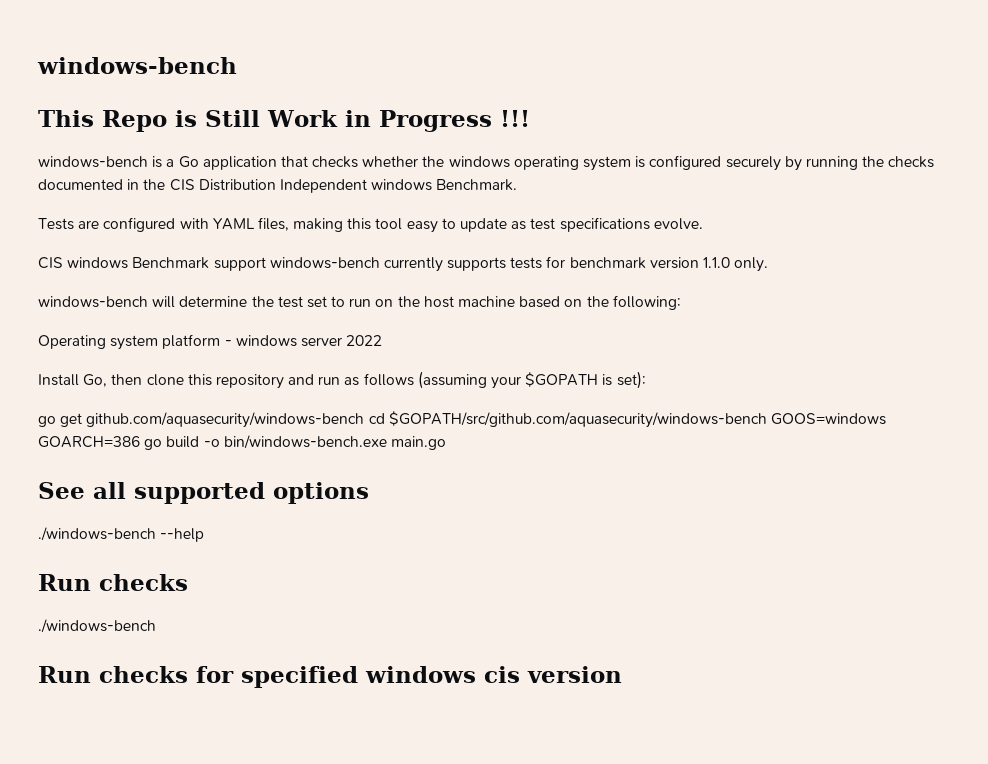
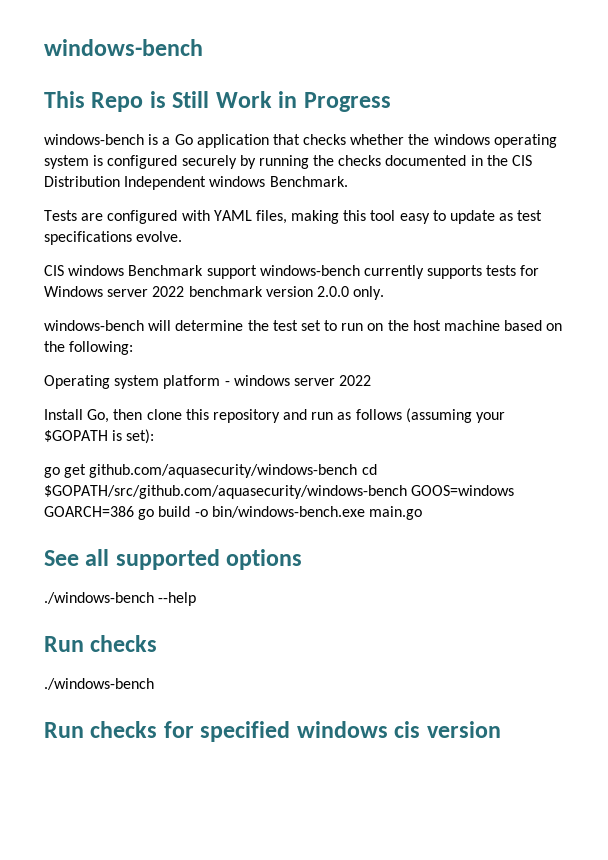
- This Repo is Still Work in Progress !!!
+ This Repo is Still Work in Progress
- CIS windows Benchmark support windows-bench currently supports tests for benchmark version 1.1.0 only.
+ CIS windows Benchmark support windows-bench currently supports tests for Windows server 2022 benchmark version 2.0.0 only.

